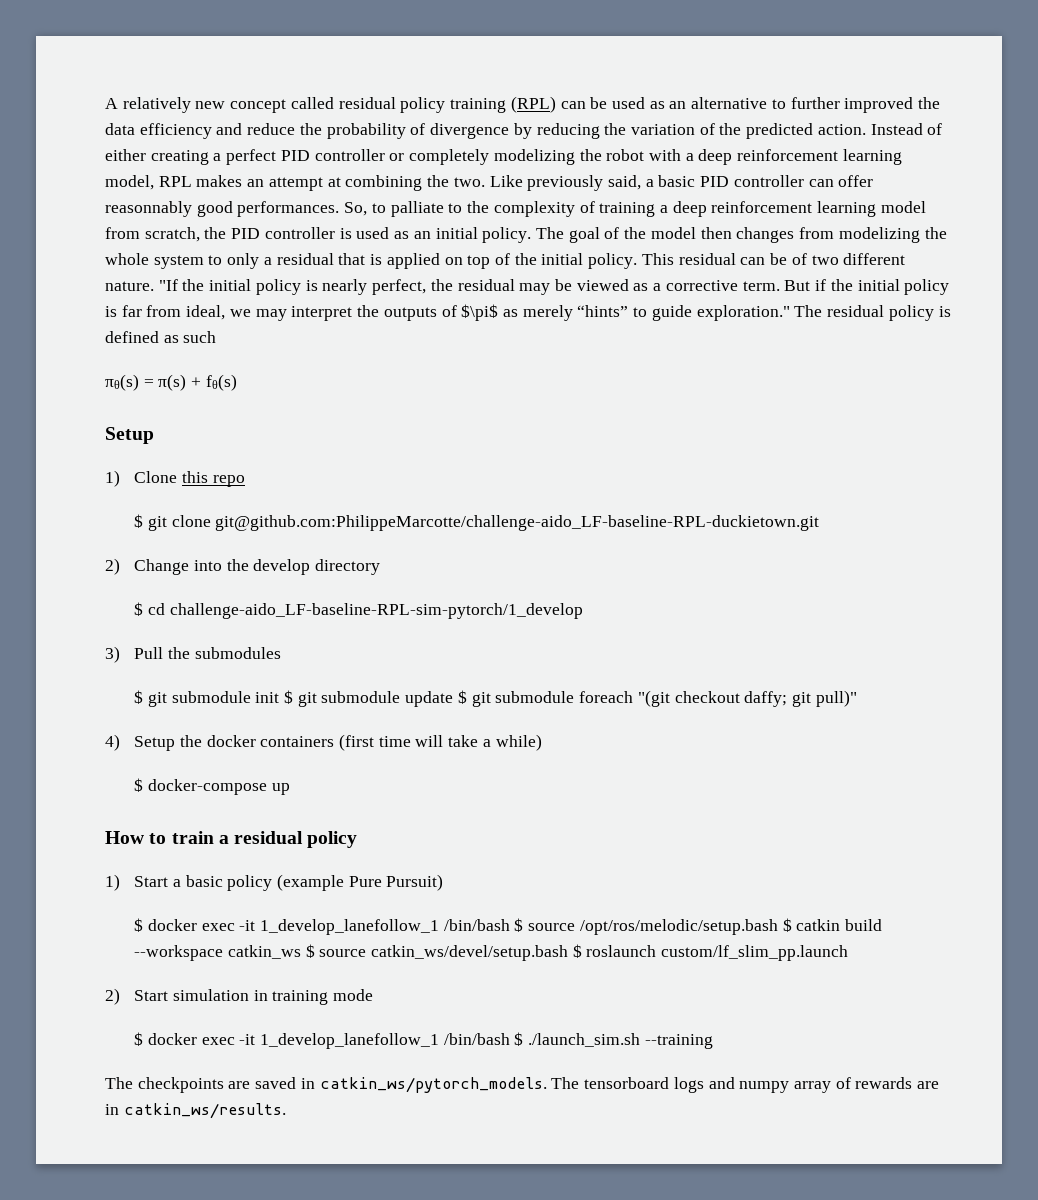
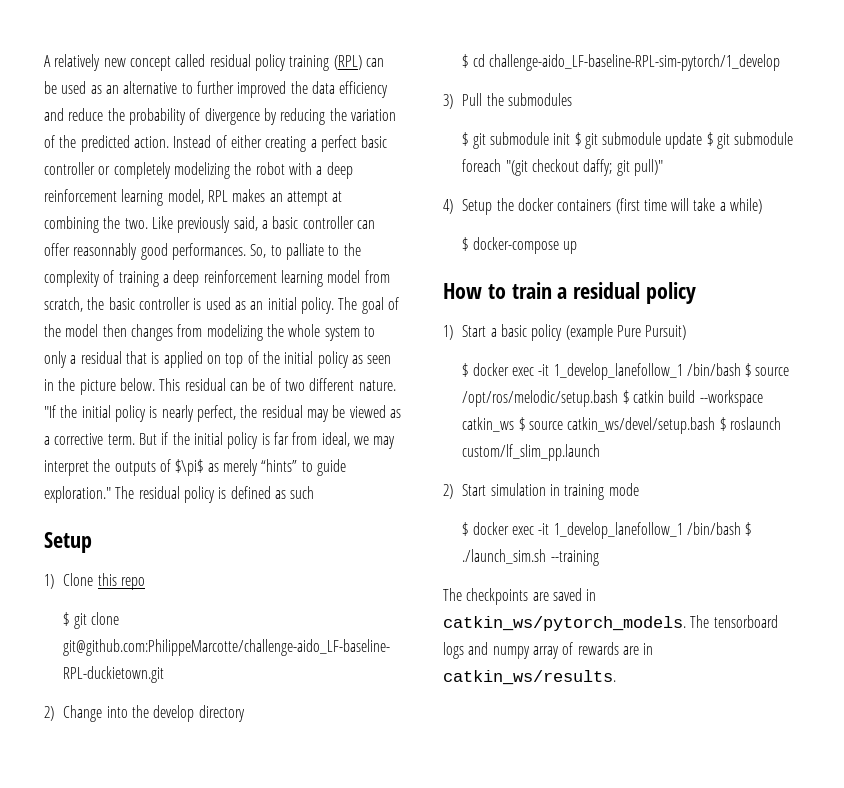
- Instead of either creating a perfect PID controller or completely modelizing the robot with a deep reinforcement learning model, RPL makes an attempt at combining the two.
+ Instead of either creating a perfect basic controller or completely modelizing the robot with a deep reinforcement learning model, RPL makes an attempt at combining the two.
- Like previously said, a basic PID controller can offer reasonnably good performances.
+ Like previously said, a basic controller can offer reasonnably good performances.
- So, to palliate to the complexity of training a deep reinforcement learning model from scratch, the PID controller is used as an initial policy.
+ So, to palliate to the complexity of training a deep reinforcement learning model from scratch, the basic controller is used as an initial policy.
- The goal of the model then changes from modelizing the whole system to only a residual that is applied on top of the initial policy.
+ The goal of the model then changes from modelizing the whole system to only a residual that is applied on top of the initial policy as seen in the picture below.
- πθ(s) = π(s) + fθ(s)

